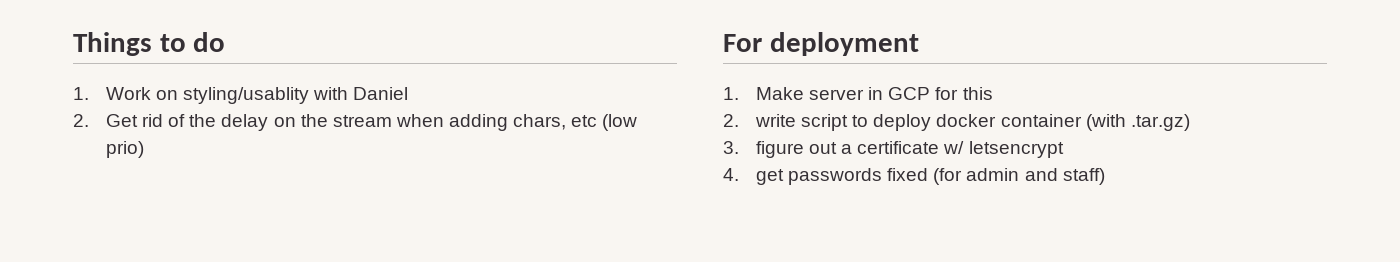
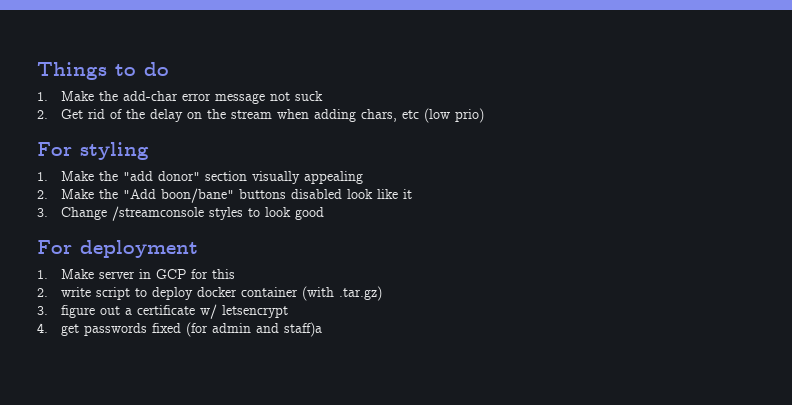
- 1. Work on styling/usablity with Daniel
+ 1. Make the add-char error message not suck
+ For styling
+ 1. Make the "add donor" section visually appealing
+ 2. Make the "Add boon/bane" buttons disabled look like it
+ 3. Change /streamconsole styles to look good
- 4. get passwords fixed (for admin and staff)
+ 4. get passwords fixed (for admin and staff)a

